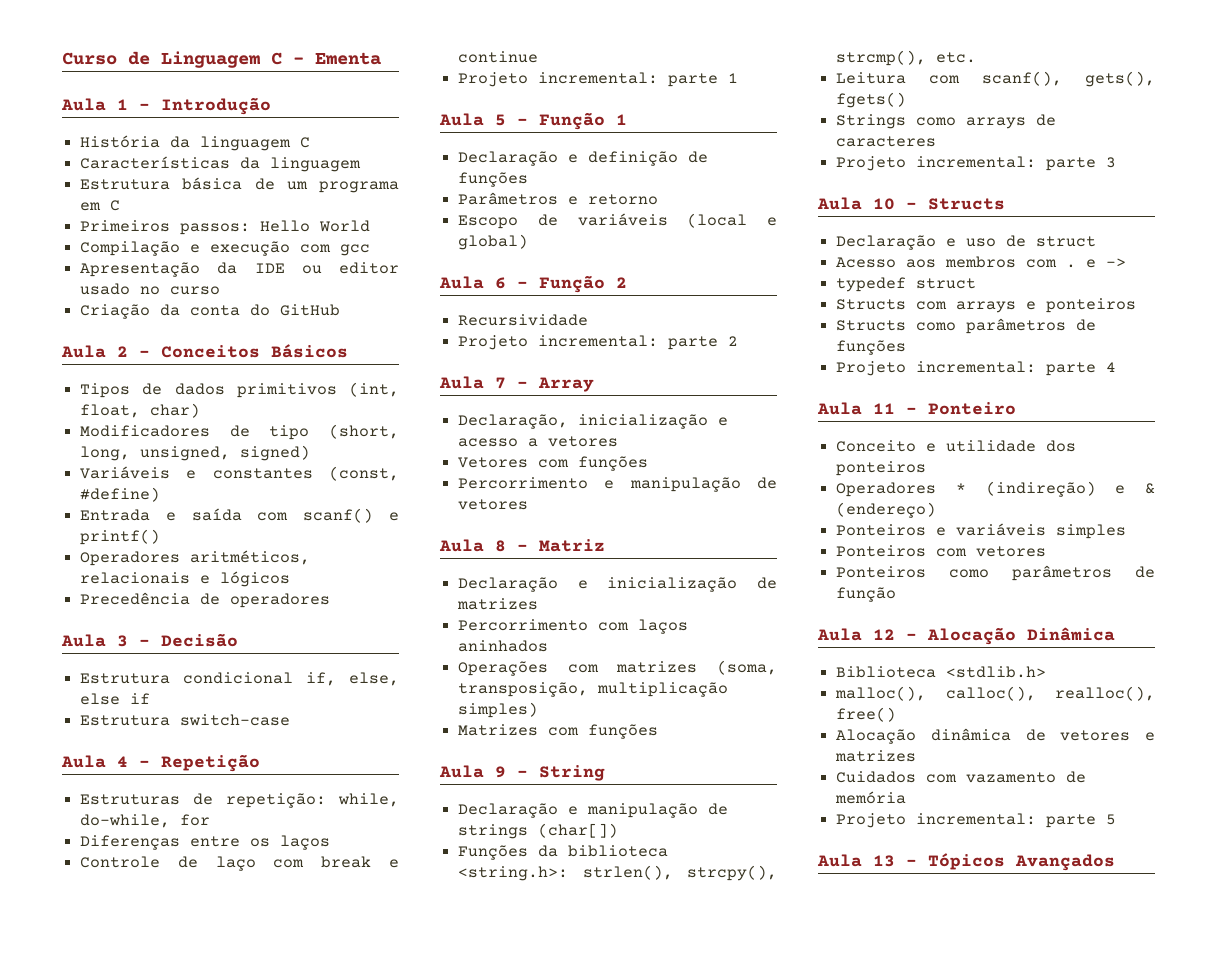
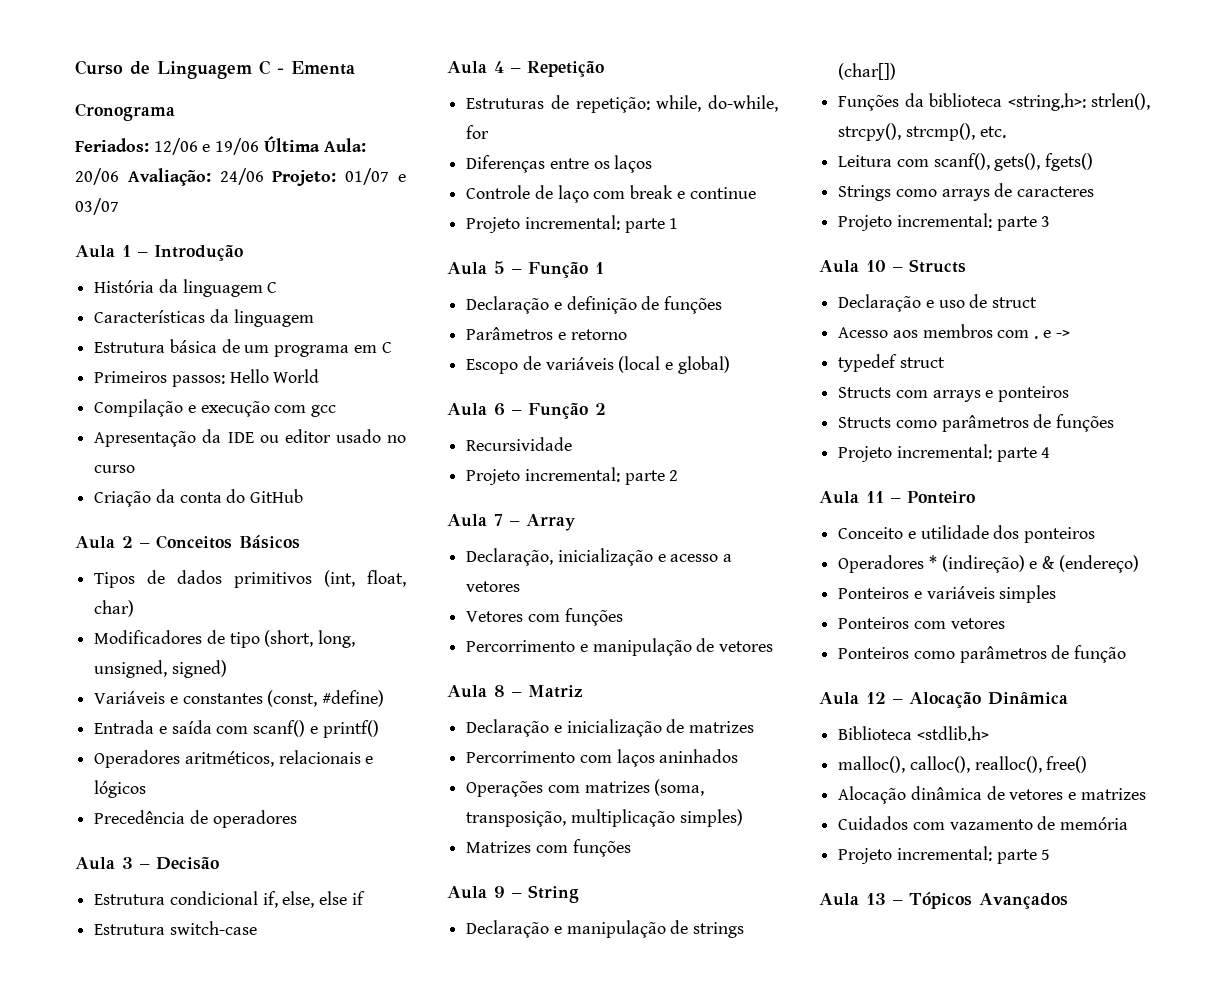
+ Cronograma
+ Feriados: 12/06 e 19/06 Última Aula: 20/06 Avaliação: 24/06 Projeto: 01/07 e 03/07

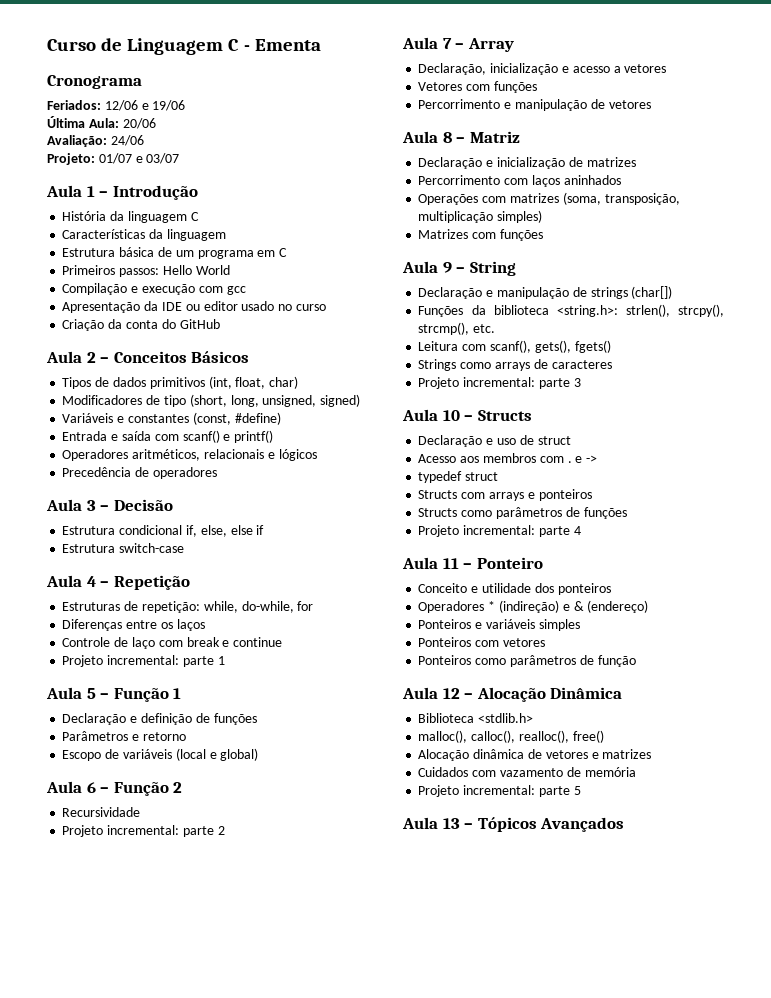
- Feriados: 12/06 e 19/06 Última Aula: 20/06 Avaliação: 24/06 Projeto: 01/07 e 03/07
+ Feriados: 12/06 e 19/06
+ Última Aula: 20/06
+ Avaliação: 24/06
+ Projeto: 01/07 e 03/07

